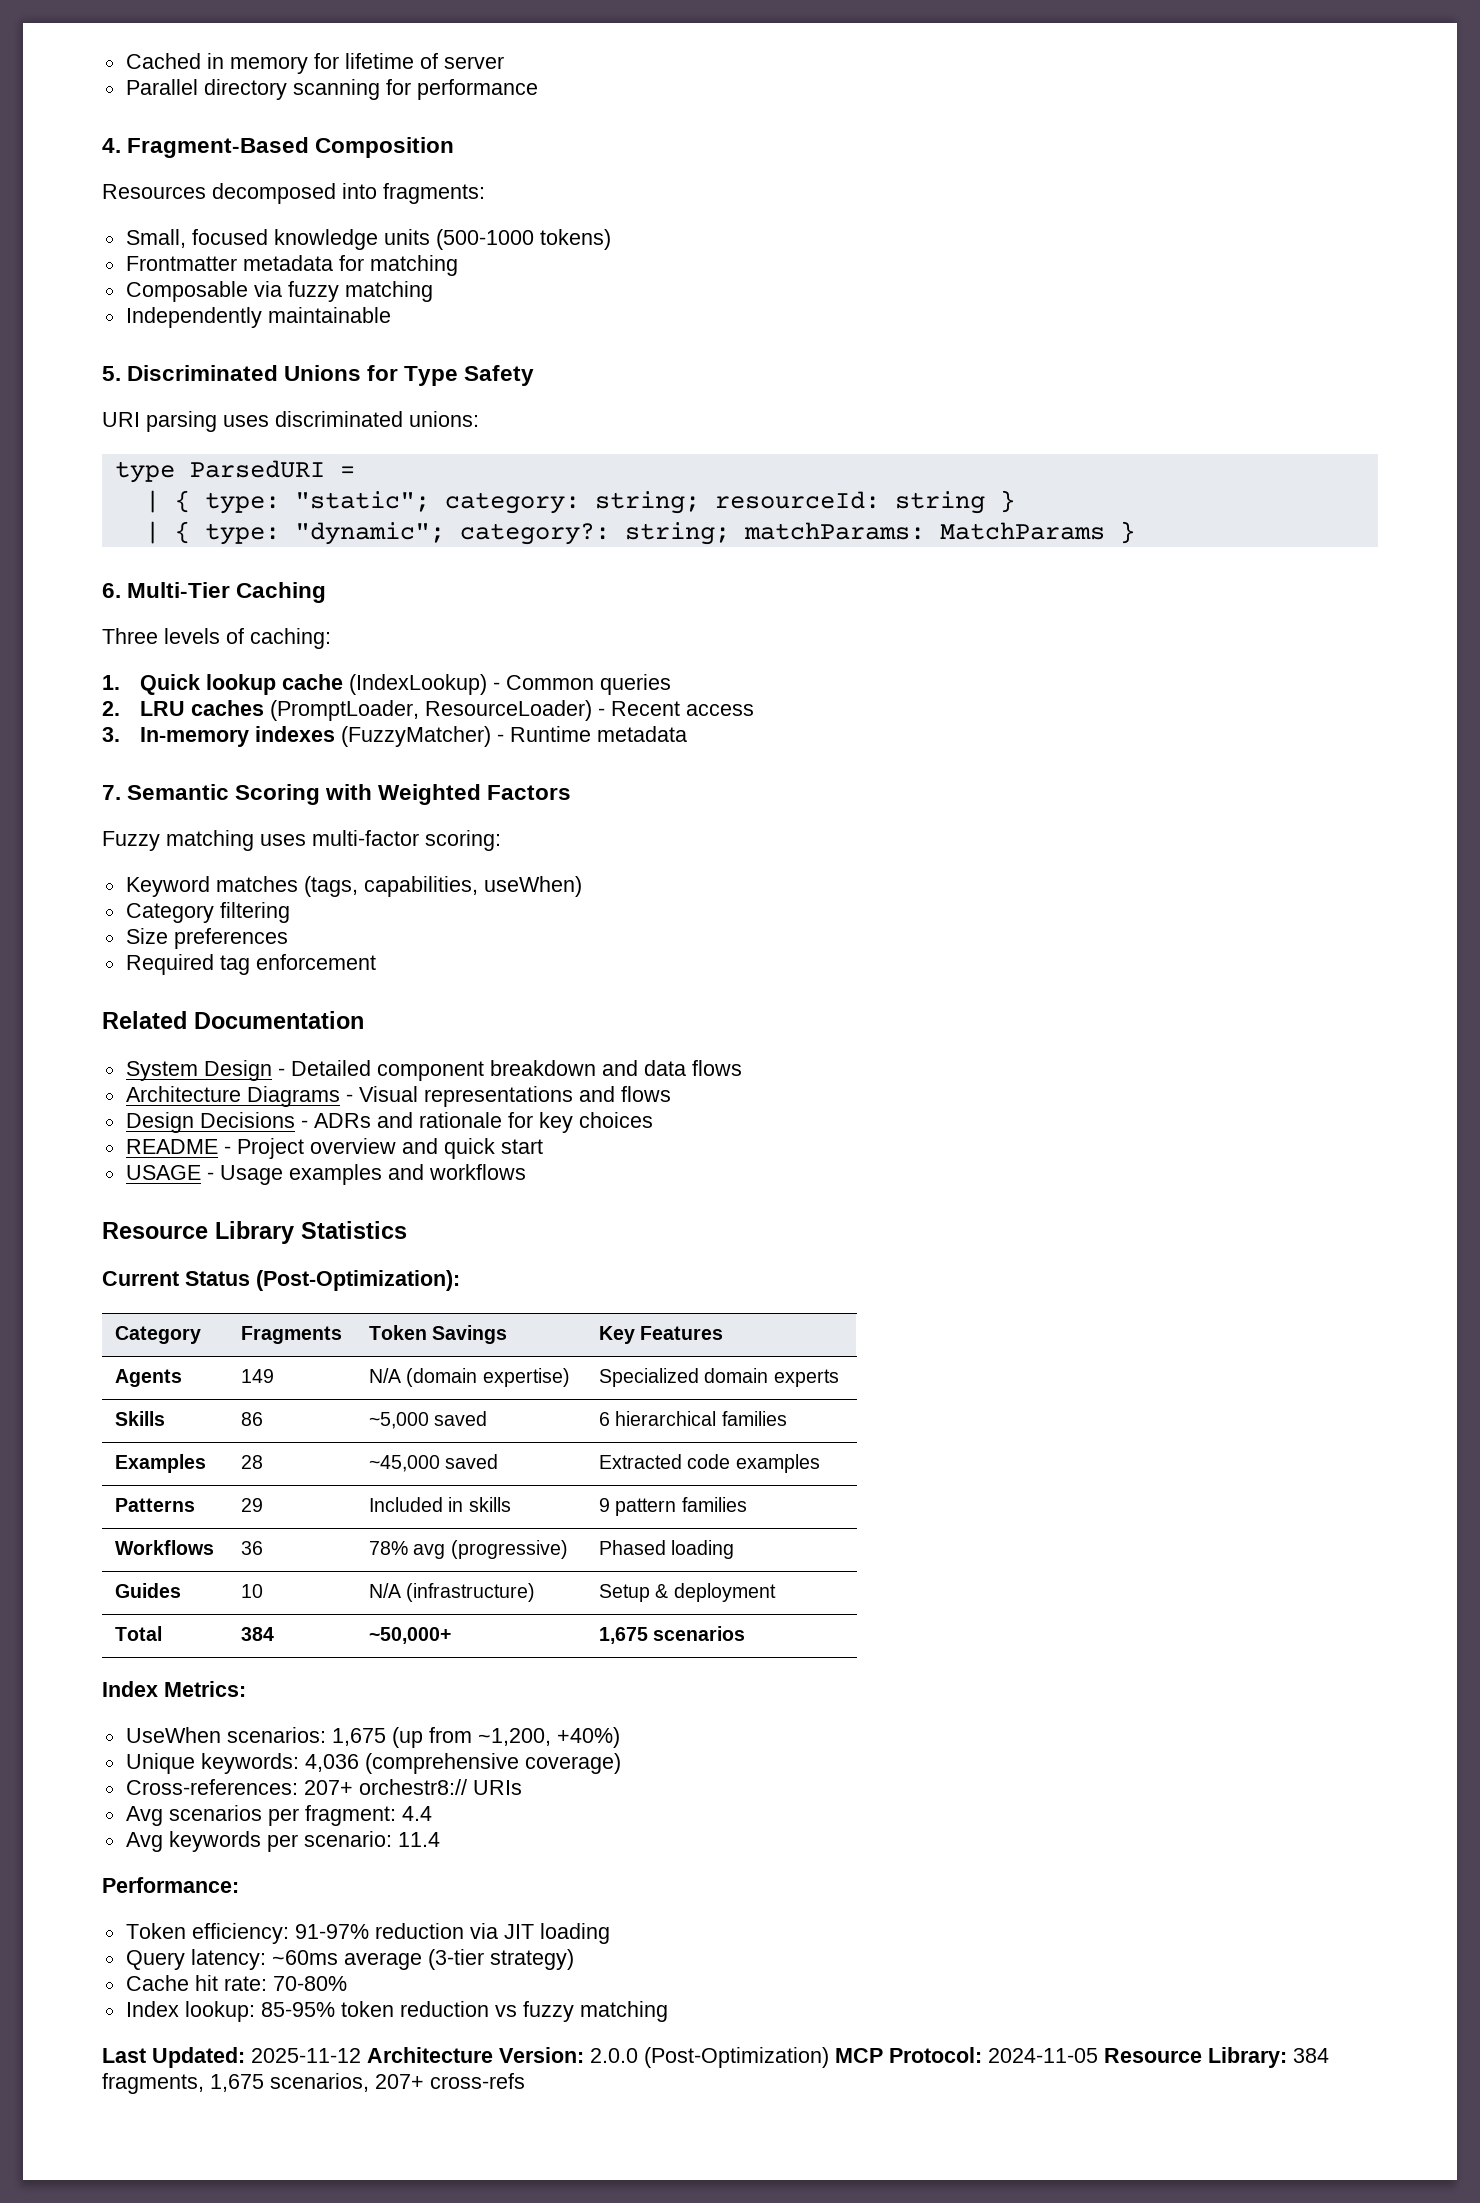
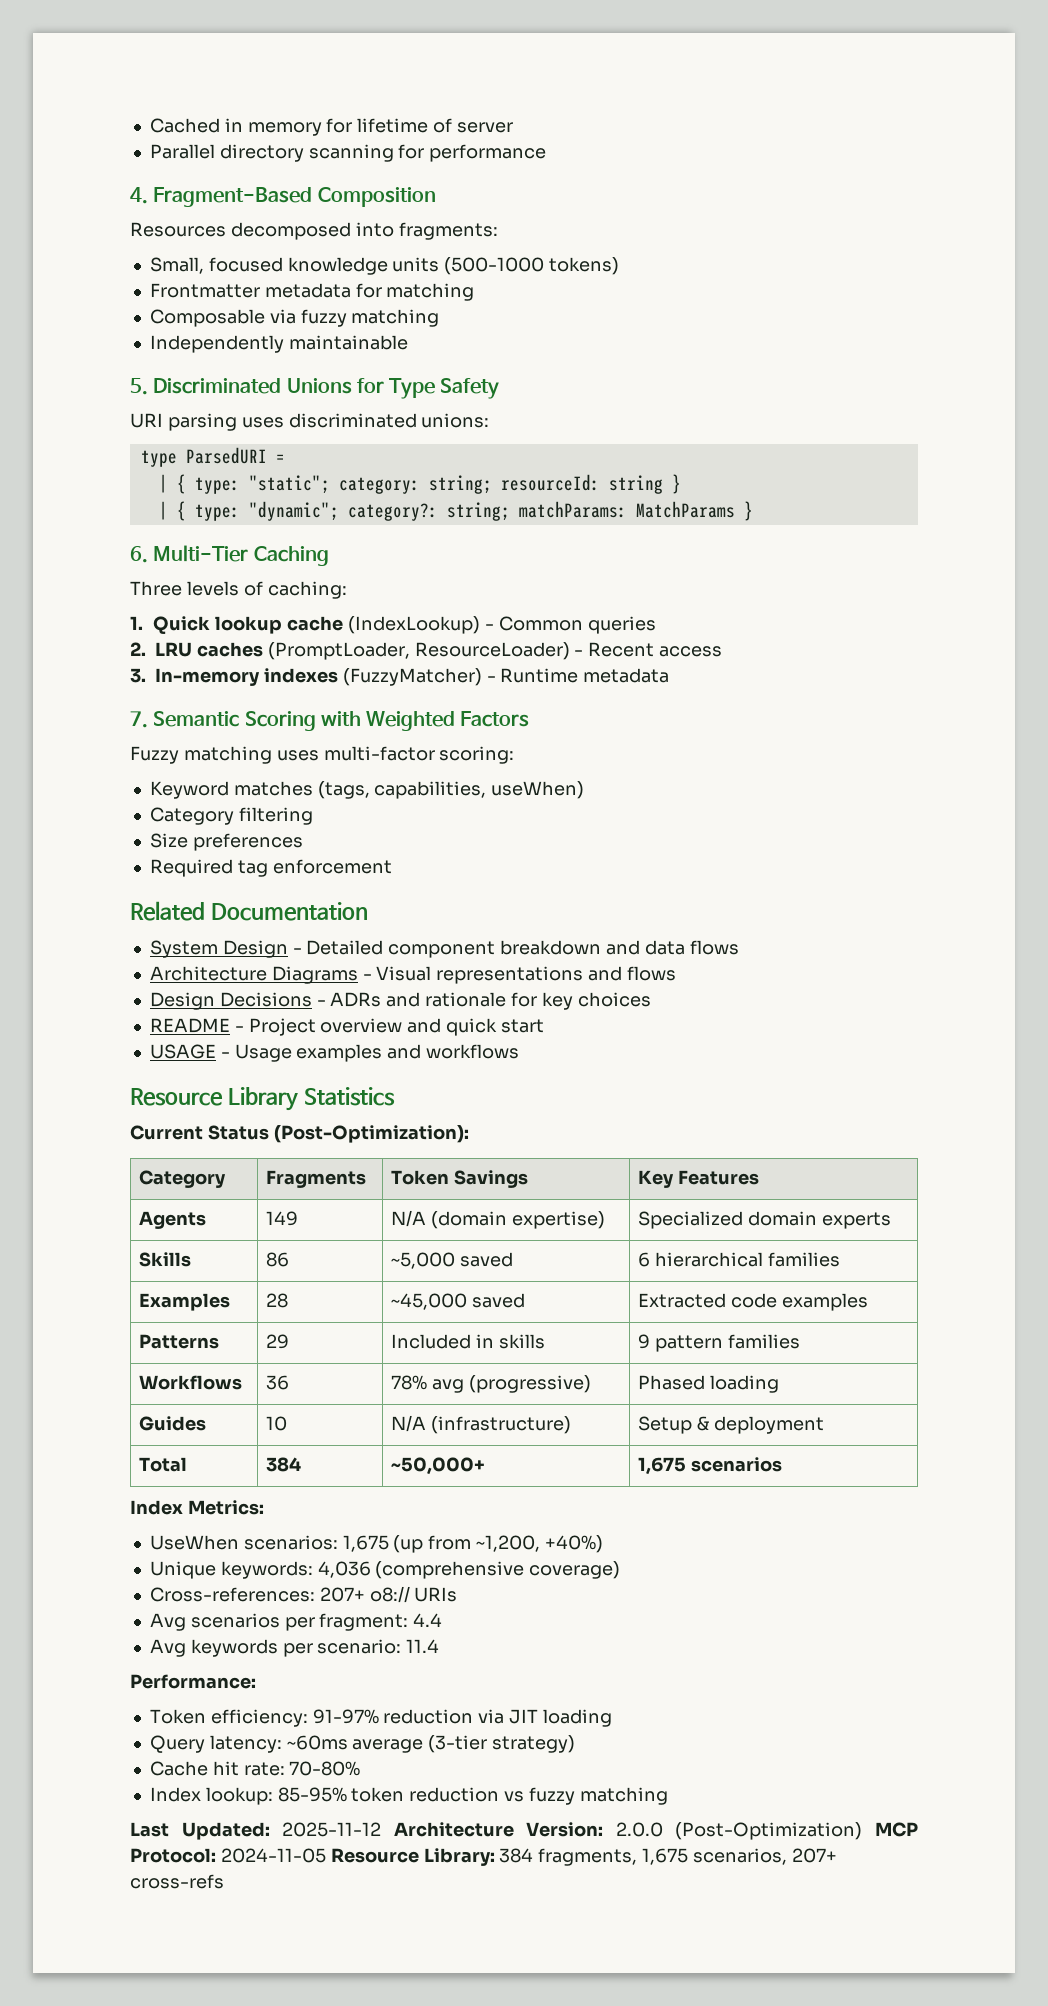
- Cross-references: 207+ orchestr8:// URIs
+ Cross-references: 207+ o8:// URIs

